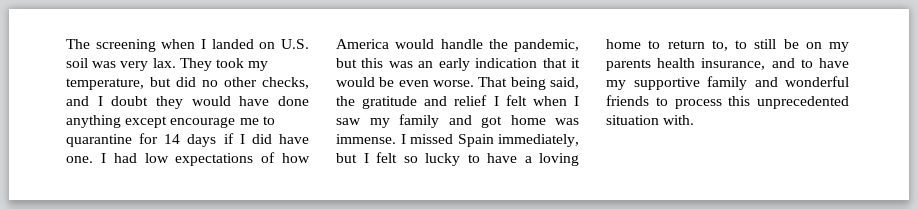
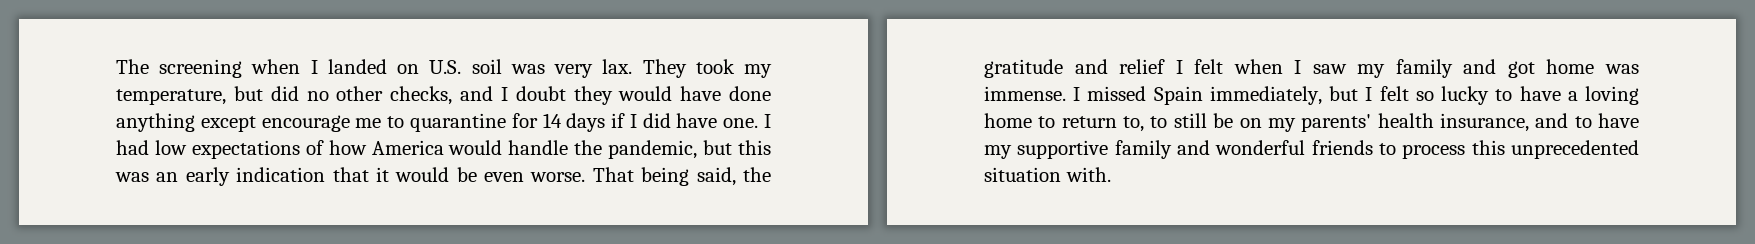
- I missed Spain immediately, but I felt so lucky to have a loving home to return to, to still be on my parents health insurance, and to have my supportive family and wonderful friends to process this unprecedented situation with.
+ I missed Spain immediately, but I felt so lucky to have a loving home to return to, to still be on my parents' health insurance, and to have my supportive family and wonderful friends to process this unprecedented situation with.

